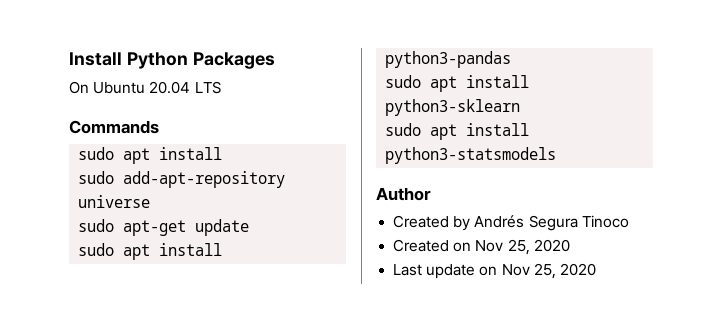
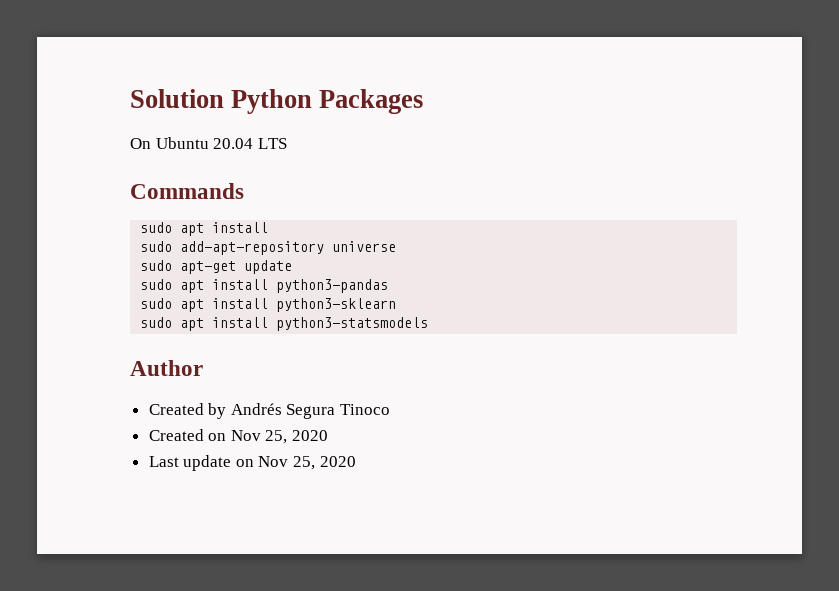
- Install Python Packages
+ Solution Python Packages

